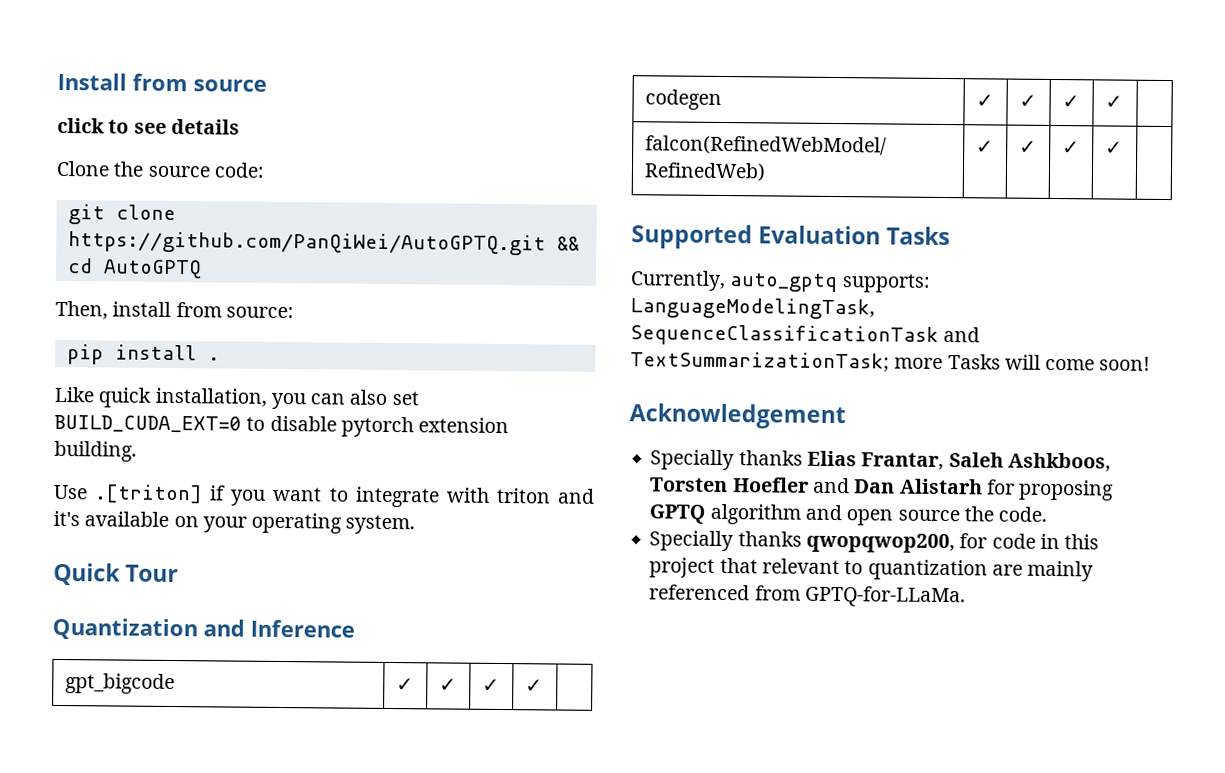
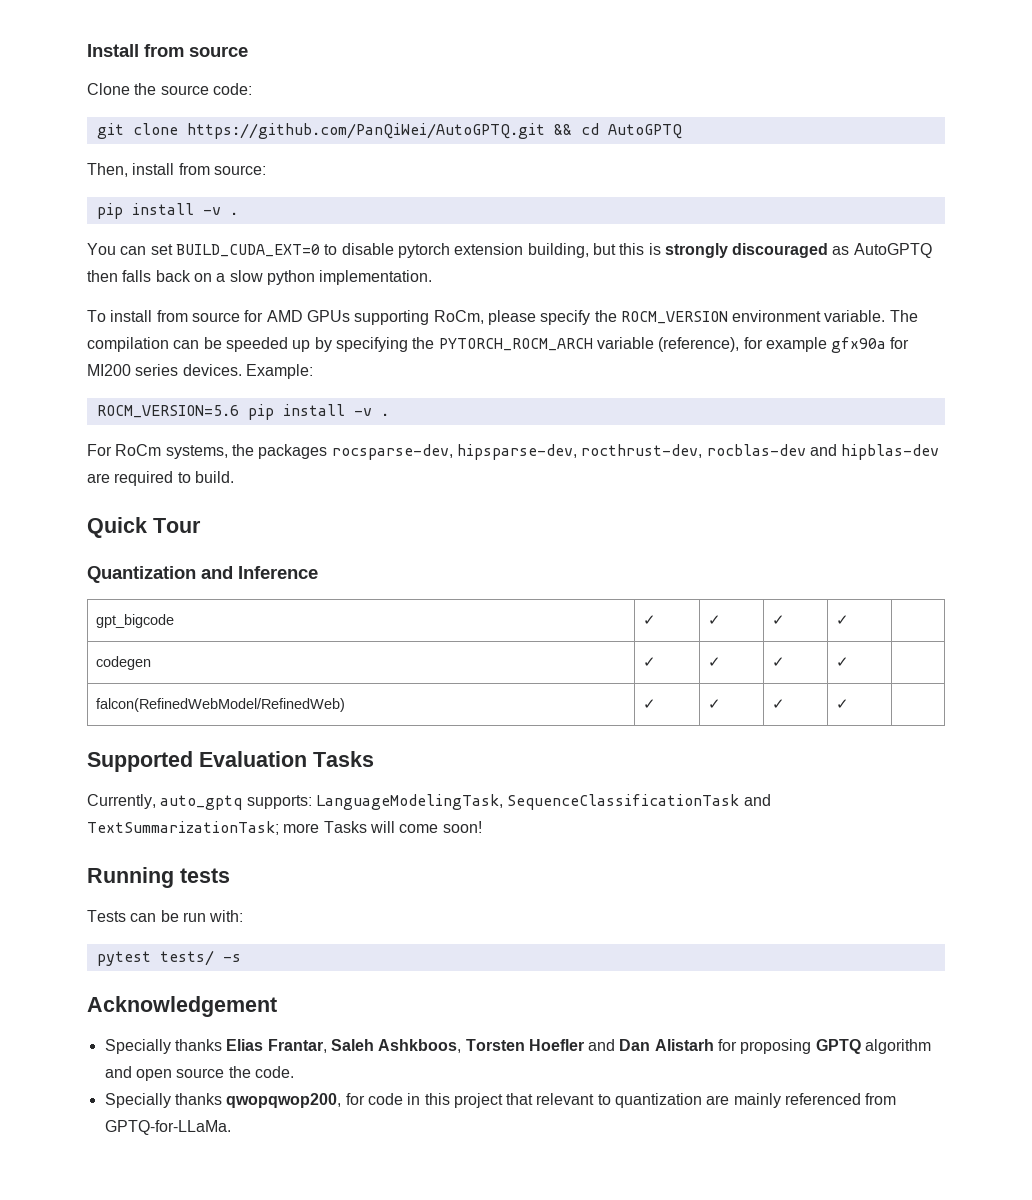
- click to see details
  Then, install from source:
- pip install .
- Like quick installation, you can also set BUILD_CUDA_EXT=0 to disable pytorch extension building.
- Use .[triton] if you want to integrate with triton and it's available on your operating system.
+ pip install -v .
+ You can set BUILD_CUDA_EXT=0 to disable pytorch extension building, but this is strongly discouraged as AutoGPTQ then falls back on a slow python implementation.
+ To install from source for AMD GPUs supporting RoCm, please specify the ROCM_VERSION environment variable. The compilation can be speeded up by specifying the PYTORCH_ROCM_ARCH variable (reference), for example gfx90a for MI200 series devices. Example:
+ ROCM_VERSION=5.6 pip install -v .
+ For RoCm systems, the packages rocsparse-dev, hipsparse-dev, rocthrust-dev, rocblas-dev and hipblas-dev are required to build.
+ Running tests
+ Tests can be run with:
+ pytest tests/ -s

